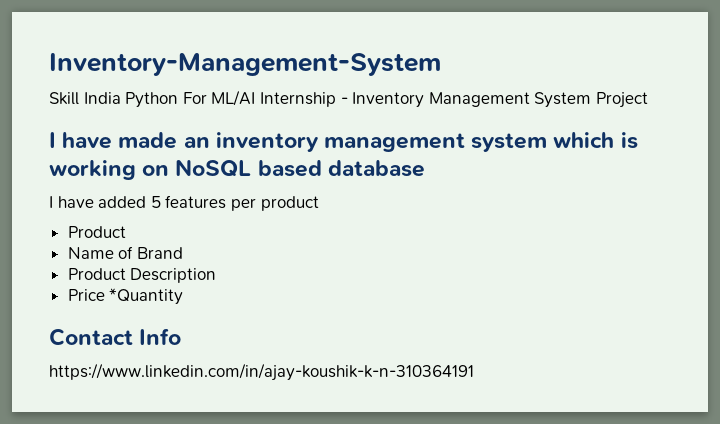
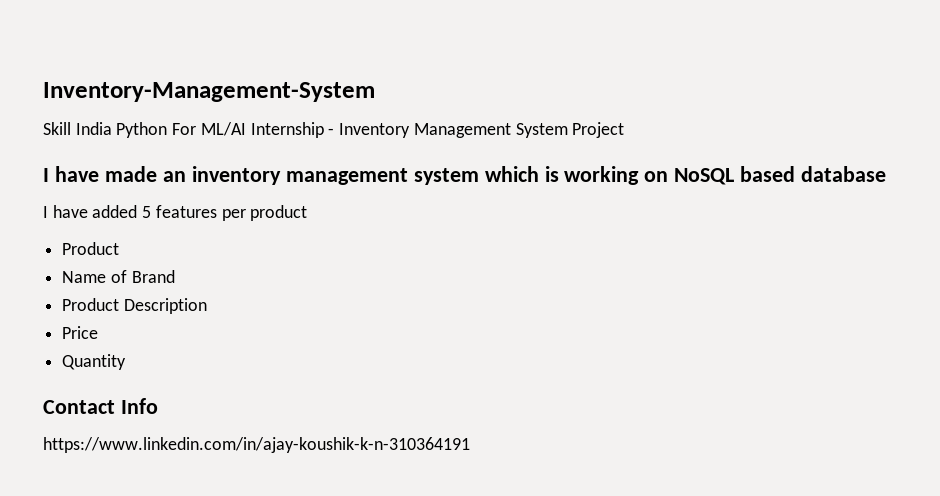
- Price *Quantity
+ Price
+ Quantity

